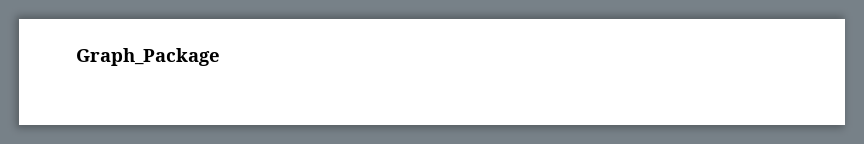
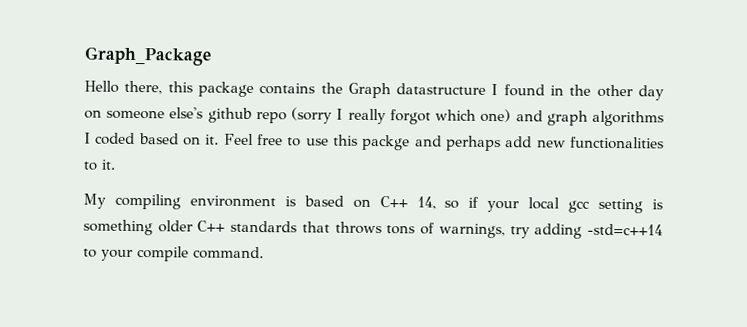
+ Hello there, this package contains the Graph datastructure I found in the other day on someone else's github repo (sorry I really forgot which one) and graph algorithms I coded based on it. Feel free to use this packge and perhaps add new functionalities to it.
+ My compiling environment is based on C++ 14, so if your local gcc setting is something older C++ standards that throws tons of warnings, try adding -std=c++14 to your compile command.

